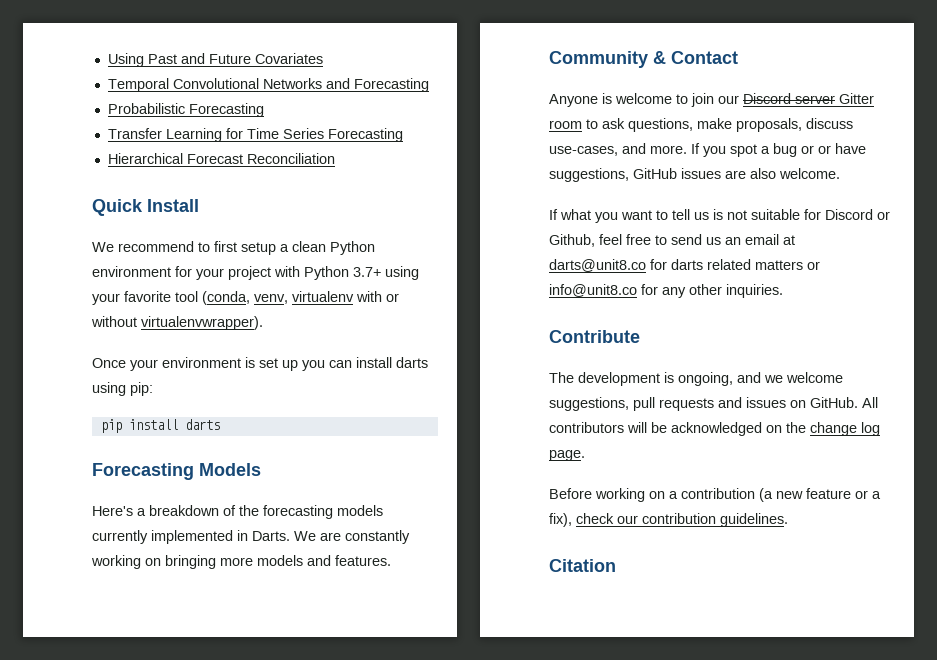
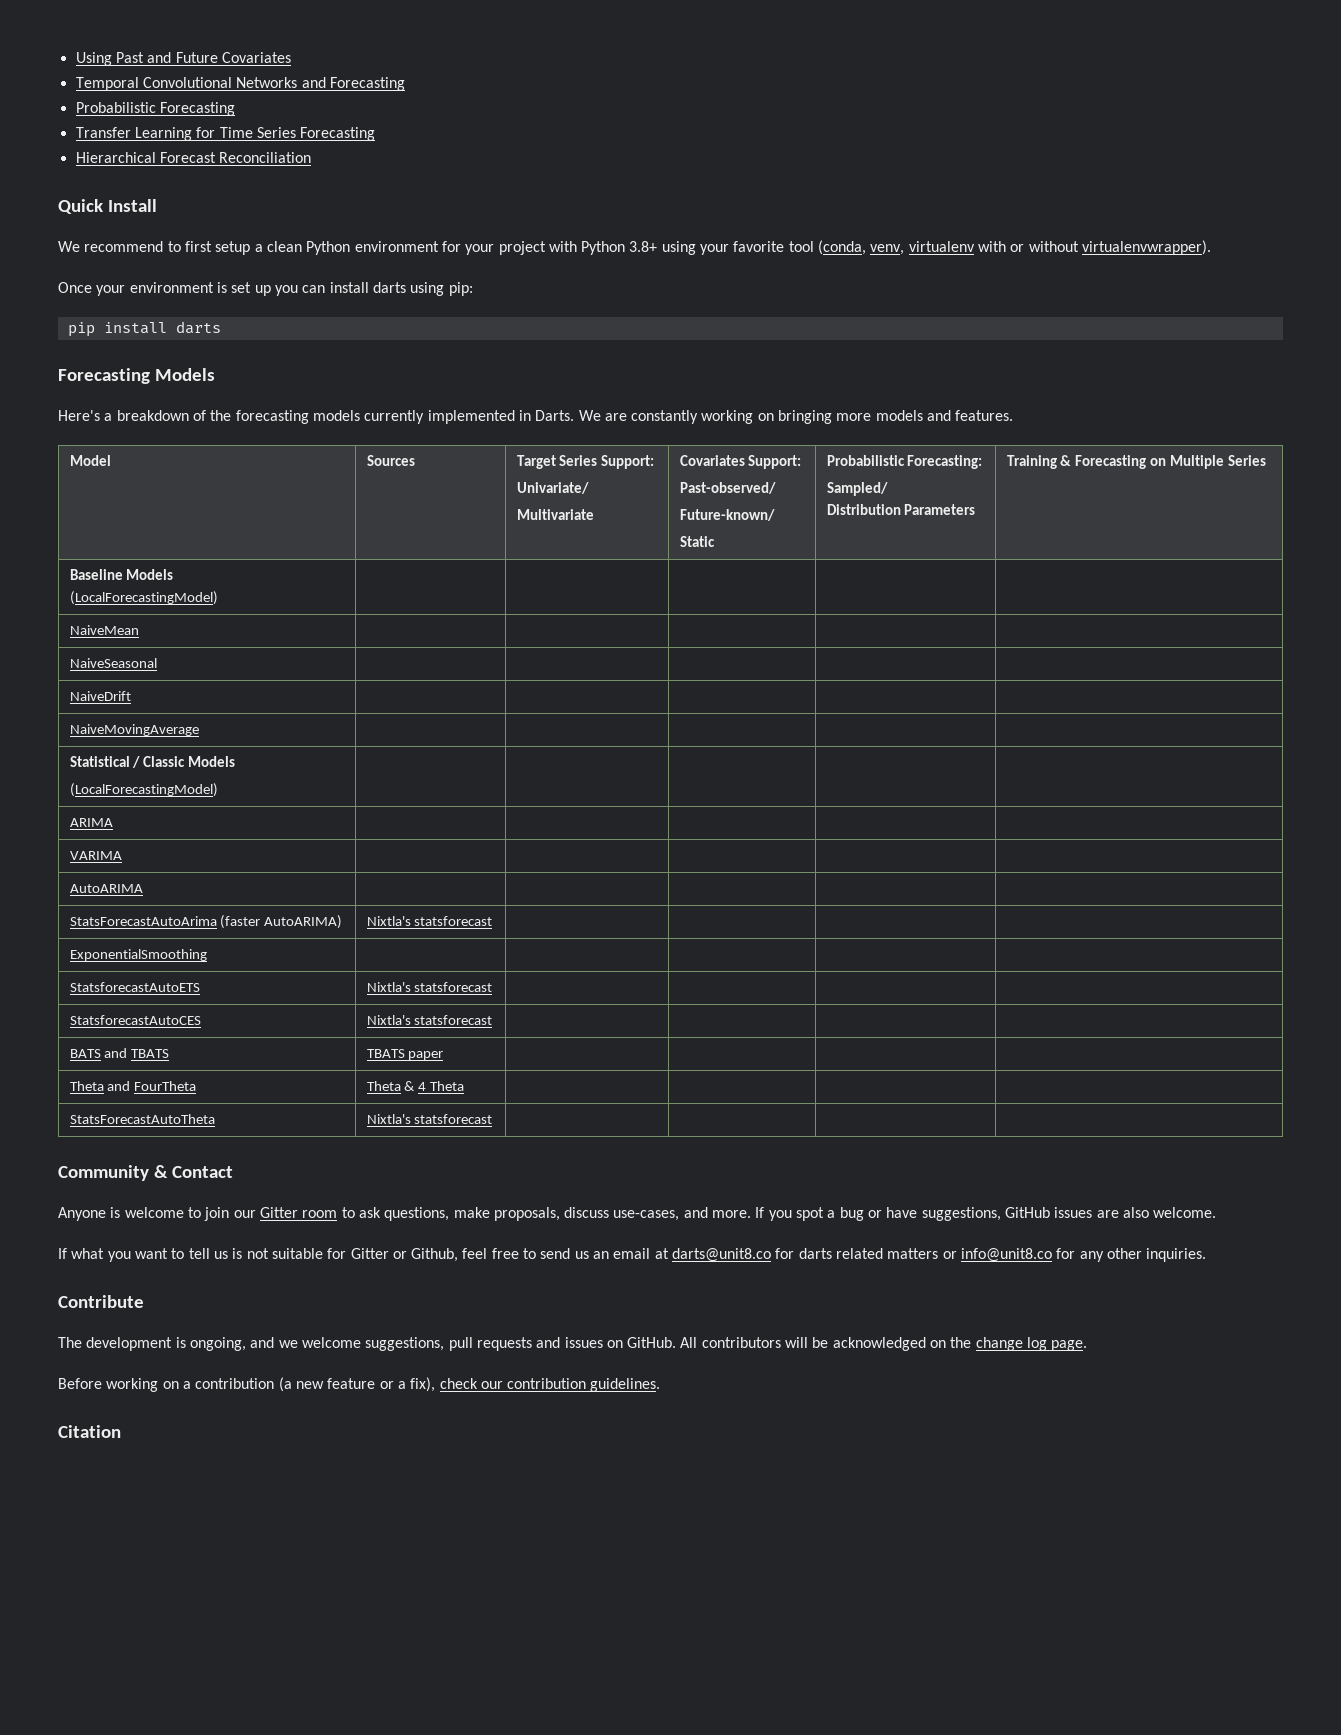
- We recommend to first setup a clean Python environment for your project with Python 3.7+ using your favorite tool (conda, venv, virtualenv with or without virtualenvwrapper).
+ We recommend to first setup a clean Python environment for your project with Python 3.8+ using your favorite tool (conda, venv, virtualenv with or without virtualenvwrapper).
+ Model | Sources | Target Series Support:
+ Univariate/
+ Multivariate | Covariates Support:
+ Past-observed/
+ Future-known/
+ Static | Probabilistic Forecasting:
+ Sampled/
+ Distribution Parameters | Training & Forecasting on Multiple Series
+ Baseline Models
+ (LocalForecastingModel) | | | | |
+ NaiveMean | | | | |
+ NaiveSeasonal | | | | |
+ NaiveDrift | | | | |
+ NaiveMovingAverage | | | | |
+ Statistical / Classic Models
+ (LocalForecastingModel) | | | | |
+ ARIMA | | | | |
+ VARIMA | | | | |
+ AutoARIMA | | | | |
+ StatsForecastAutoArima (faster AutoARIMA) | Nixtla's statsforecast | | | |
+ ExponentialSmoothing | | | | |
+ StatsforecastAutoETS | Nixtla's statsforecast | | | |
+ StatsforecastAutoCES | Nixtla's statsforecast | | | |
+ BATS and TBATS | TBATS paper | | | |
+ Theta and FourTheta | Theta & 4 Theta | | | |
+ StatsForecastAutoTheta | Nixtla's statsforecast | | | |
- Anyone is welcome to join our Discord server Gitter room to ask questions, make proposals, discuss use-cases, and more.
+ Anyone is welcome to join our Gitter room to ask questions, make proposals, discuss use-cases, and more.
- If you spot a bug or or have suggestions, GitHub issues are also welcome.
+ If you spot a bug or have suggestions, GitHub issues are also welcome.
- If what you want to tell us is not suitable for Discord or Github, feel free to send us an email at darts@unit8.co for darts related matters or info@unit8.co for any other inquiries.
+ If what you want to tell us is not suitable for Gitter or Github, feel free to send us an email at darts@unit8.co for darts related matters or info@unit8.co for any other inquiries.

